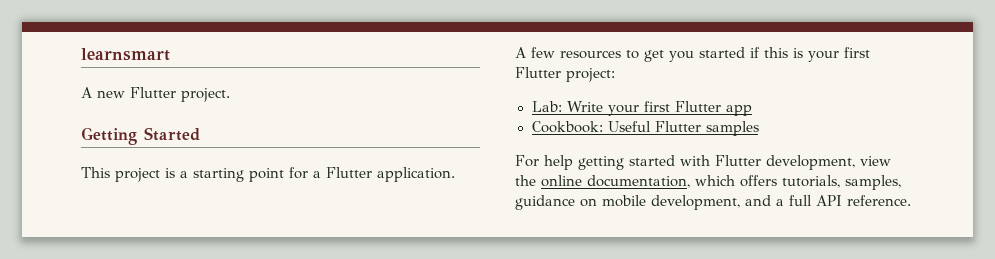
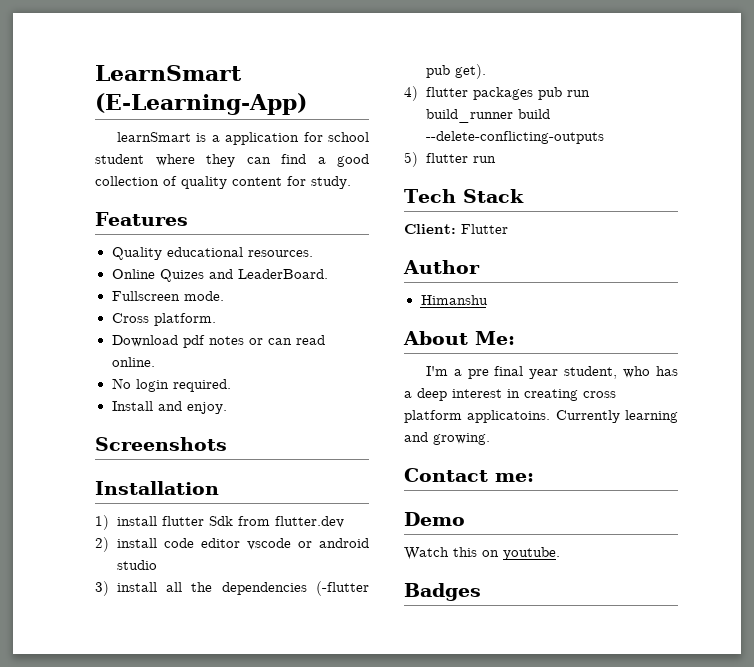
- learnsmart
- A new Flutter project.
- Getting Started
- This project is a starting point for a Flutter application.
- A few resources to get you started if this is your first Flutter project:
- Lab: Write your first Flutter app
- Cookbook: Useful Flutter samples
- For help getting started with Flutter development, view the online documentation, which offers tutorials, samples, guidance on mobile development, and a full API reference.
+ LearnSmart (E-Learning-App)
+ learnSmart is a application for school student where they can find a good collection of quality content for study.
+ Features
+ Quality educational resources.
+ Online Quizes and LeaderBoard.
+ Fullscreen mode.
+ Cross platform.
+ Download pdf notes or can read online.
+ No login required.
+ Install and enjoy.
+ Screenshots
+ Installation
+ 1) install flutter Sdk from flutter.dev
+ 2) install code editor vscode or android studio
+ 3) install all the dependencies (-flutter pub get).
+ 4) flutter packages pub run build_runner build --delete-conflicting-outputs
+ 5) flutter run
+ Tech Stack
+ Client: Flutter
+ Author
+ Himanshu
+ About Me:
+ I'm a pre final year student, who has a deep interest in creating cross platform applicatoins. Currently learning and growing.
+ Contact me:
+ Demo
+ Watch this on youtube.
+ Badges

